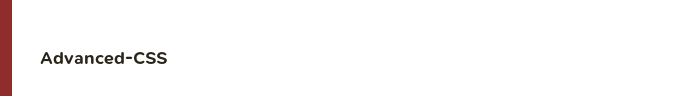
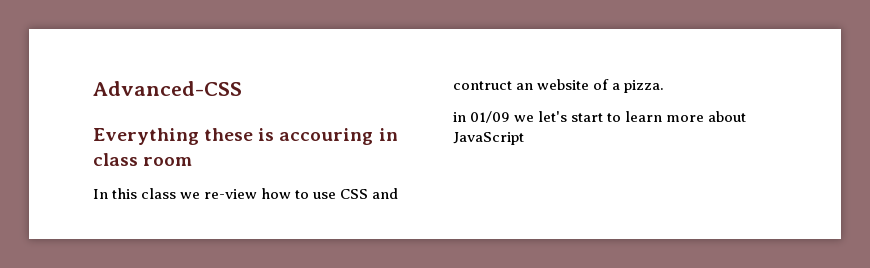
+ Everything these is accouring in class room
+ In this class we re-view how to use CSS and contruct an website of a pizza.
+ in 01/09 we let's start to learn more about JavaScript

